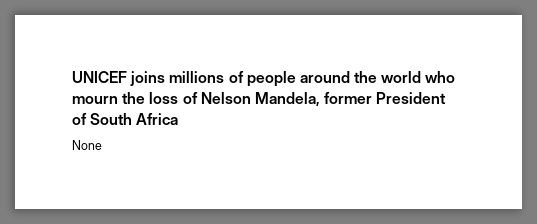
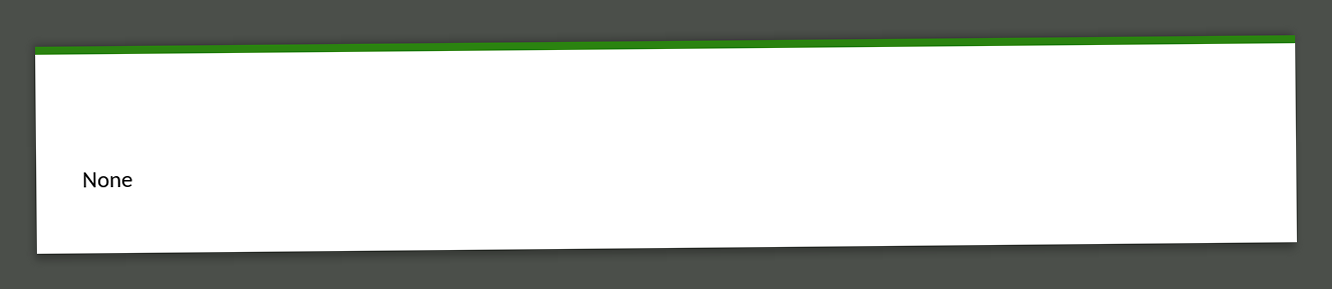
- UNICEF joins millions of people around the world who mourn the loss of Nelson Mandela, former President of South Africa

